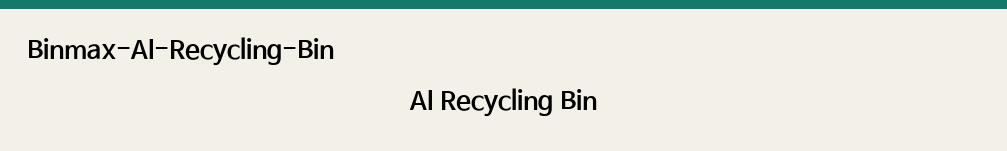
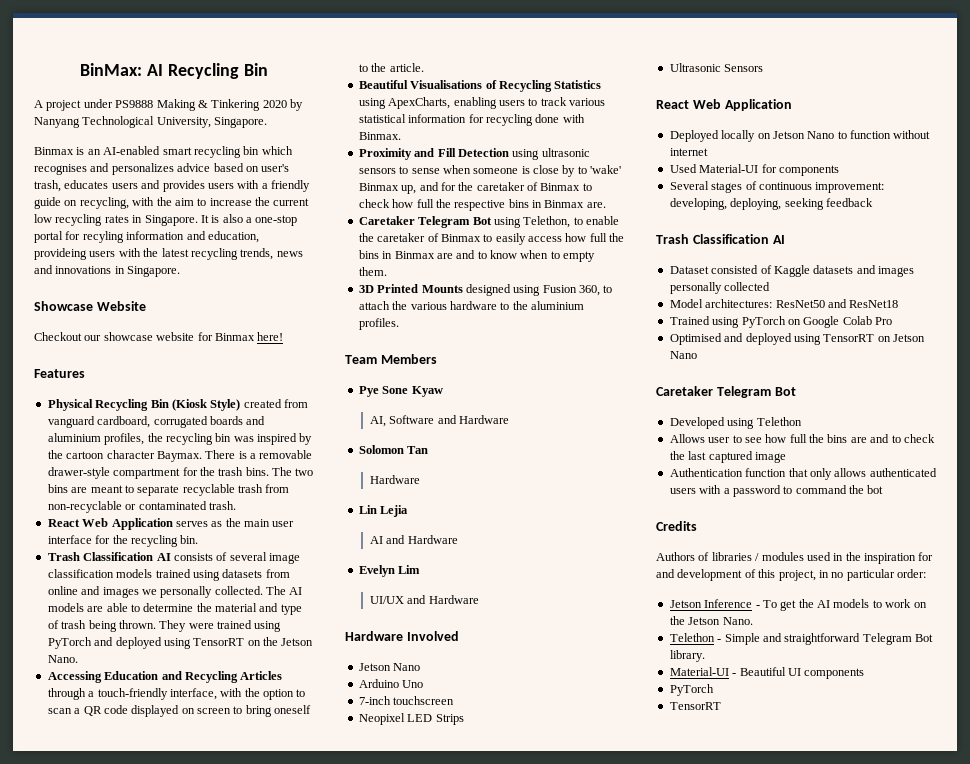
- Binmax-AI-Recycling-Bin
- AI Recycling Bin
+ BinMax: AI Recycling Bin
+ A project under PS9888 Making & Tinkering 2020 by Nanyang Technological University, Singapore.
+ Binmax is an AI-enabled smart recycling bin which recognises and personalizes advice based on user's trash, educates users and provides users with a friendly guide on recycling, with the aim to increase the current low recycling rates in Singapore. It is also a one-stop portal for recyling information and education, provideing users with the latest recycling trends, news and innovations in Singapore.
+ Showcase Website
+ Checkout our showcase website for Binmax here!
+ Features
+ Physical Recycling Bin (Kiosk Style) created from vanguard cardboard, corrugated boards and aluminium profiles, the recycling bin was inspired by the cartoon character Baymax. There is a removable drawer-style compartment for the trash bins. The two bins are meant to separate recyclable trash from non-recyclable or contaminated trash.
+ React Web Application serves as the main user interface for the recycling bin.
+ Trash Classification AI consists of several image classification models trained using datasets from online and images we personally collected. The AI models are able to determine the material and type of trash being thrown. They were trained using PyTorch and deployed using TensorRT on the Jetson Nano.
+ Accessing Education and Recycling Articles through a touch-friendly interface, with the option to scan a QR code displayed on screen to bring oneself to the article.
+ Beautiful Visualisations of Recycling Statistics using ApexCharts, enabling users to track various statistical information for recycling done with Binmax.
+ Proximity and Fill Detection using ultrasonic sensors to sense when someone is close by to 'wake' Binmax up, and for the caretaker of Binmax to check how full the respective bins in Binmax are.
+ Caretaker Telegram Bot using Telethon, to enable the caretaker of Binmax to easily access how full the bins in Binmax are and to know when to empty them.
+ 3D Printed Mounts designed using Fusion 360, to attach the various hardware to the aluminium profiles.
+ Team Members
+ Pye Sone Kyaw
+ AI, Software and Hardware
+ Solomon Tan
+ Hardware
+ Lin Lejia
+ AI and Hardware
+ Evelyn Lim
+ UI/UX and Hardware
+ Hardware Involved
+ Jetson Nano
+ Arduino Uno
+ 7-inch touchscreen
+ Neopixel LED Strips
+ Ultrasonic Sensors
+ React Web Application
+ Deployed locally on Jetson Nano to function without internet
+ Used Material-UI for components
+ Several stages of continuous improvement: developing, deploying, seeking feedback
+ Trash Classification AI
+ Dataset consisted of Kaggle datasets and images personally collected
+ Model architectures: ResNet50 and ResNet18
+ Trained using PyTorch on Google Colab Pro
+ Optimised and deployed using TensorRT on Jetson Nano
+ Caretaker Telegram Bot
+ Developed using Telethon
+ Allows user to see how full the bins are and to check the last captured image
+ Authentication function that only allows authenticated users with a password to command the bot
+ Credits
+ Authors of libraries / modules used in the inspiration for and development of this project, in no particular order:
+ Jetson Inference - To get the AI models to work on the Jetson Nano.
+ Telethon - Simple and straightforward Telegram Bot library.
+ Material-UI - Beautiful UI components
+ PyTorch
+ TensorRT

